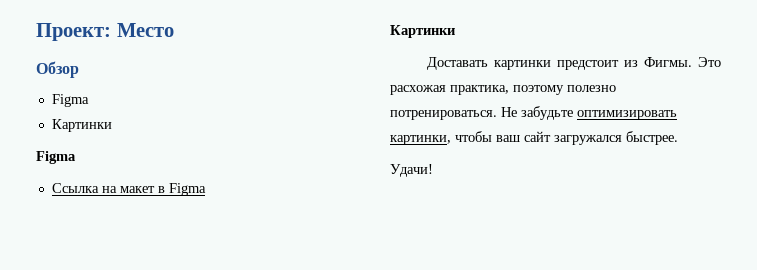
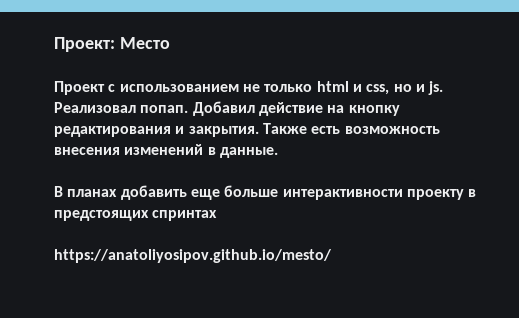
- Обзор
- Figma
- Картинки
- Figma
- Ссылка на макет в Figma
- Картинки
- Доставать картинки предстоит из Фигмы. Это расхожая практика, поэтому полезно потренироваться. Не забудьте оптимизировать картинки, чтобы ваш сайт загружался быстрее.
- Удачи!
+ Проект с использованием не только html и css, но и js. Реализовал попап. Добавил действие на кнопку редактирования и закрытия. Также есть возможность внесения изменений в данные.
+ В планах добавить еще больше интерактивности проекту в предстоящих спринтах
+ https://anatoliyosipov.github.io/mesto/

